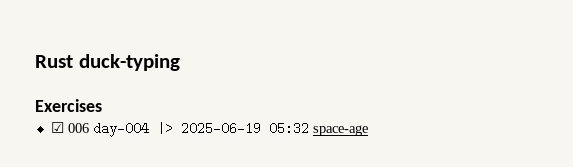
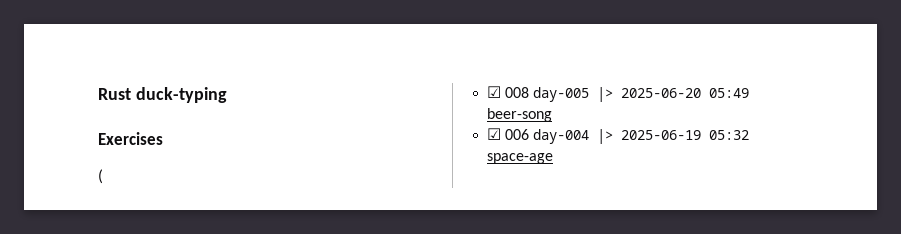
+ (
+ ☑ 008 day-005 |> 2025-06-20 05:49 beer-song

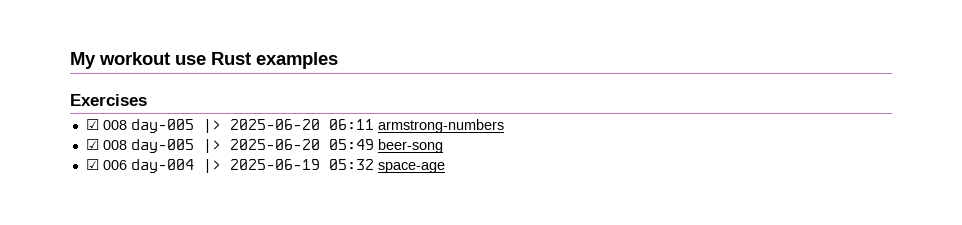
- Rust duck-typing
+ My workout use Rust examples
  Exercises
- (
+ ☑ 008 day-005 |> 2025-06-20 06:11 armstrong-numbers

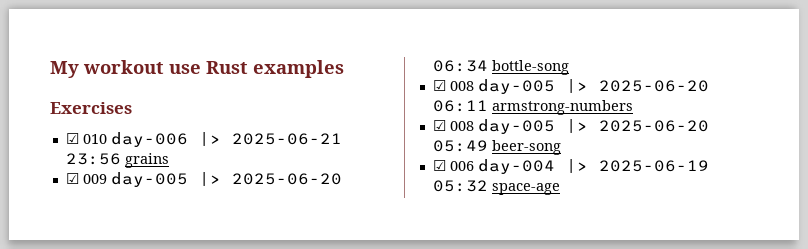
+ ☑ 010 day-006 |> 2025-06-21 23:56 grains
+ ☑ 009 day-005 |> 2025-06-20 06:34 bottle-song

